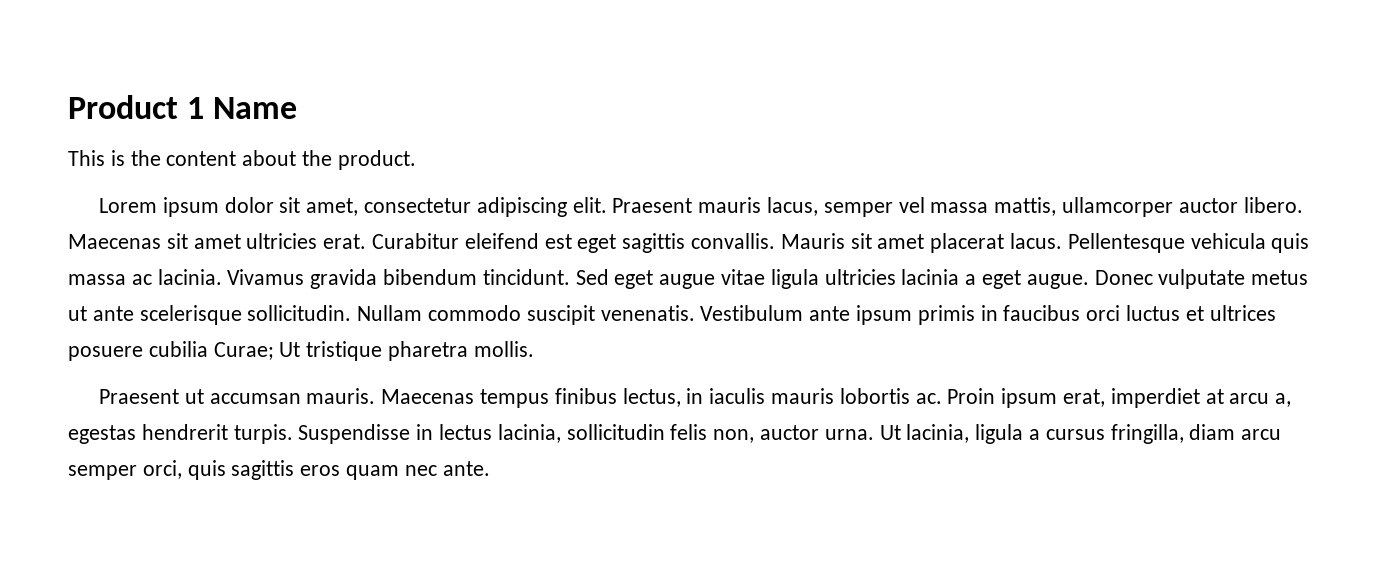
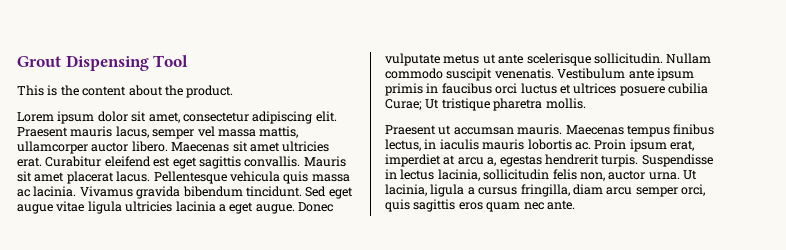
- Product 1 Name
+ Grout Dispensing Tool

